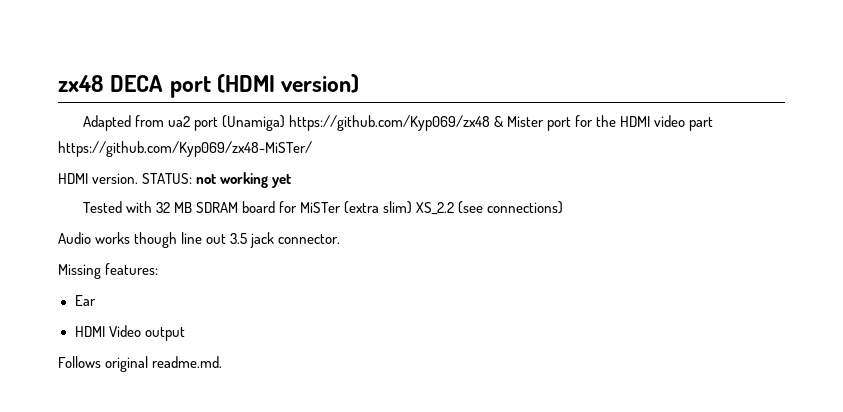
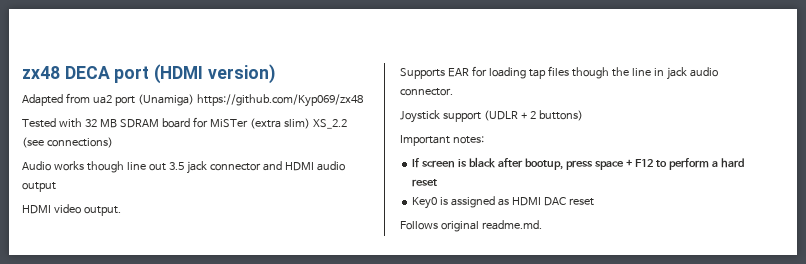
- Adapted from ua2 port (Unamiga) https://github.com/Kyp069/zx48 & Mister port for the HDMI video part https://github.com/Kyp069/zx48-MiSTer/
- HDMI version. STATUS: not working yet
+ Adapted from ua2 port (Unamiga) https://github.com/Kyp069/zx48
- Audio works though line out 3.5 jack connector.
- Missing features:
- Ear
- HDMI Video output
+ Audio works though line out 3.5 jack connector and HDMI audio output
+ HDMI video output.
+ Supports EAR for loading tap files though the line in jack audio connector.
+ Joystick support (UDLR + 2 buttons)
+ Important notes:
+ If screen is black after bootup, press space + F12 to perform a hard reset
+ Key0 is assigned as HDMI DAC reset

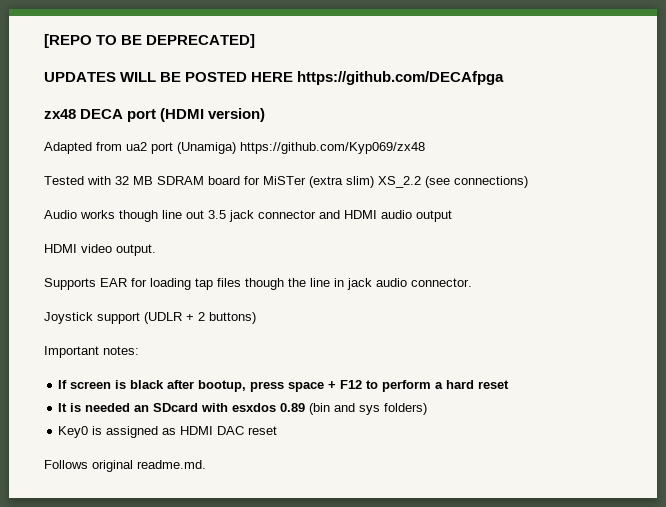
+ [REPO TO BE DEPRECATED]
+ UPDATES WILL BE POSTED HERE https://github.com/DECAfpga
+ It is needed an SDcard with esxdos 0.89 (bin and sys folders)

